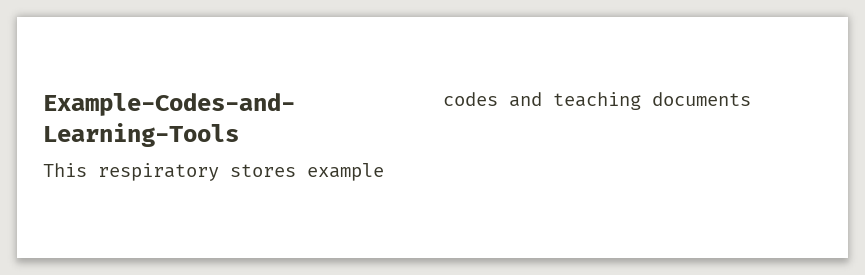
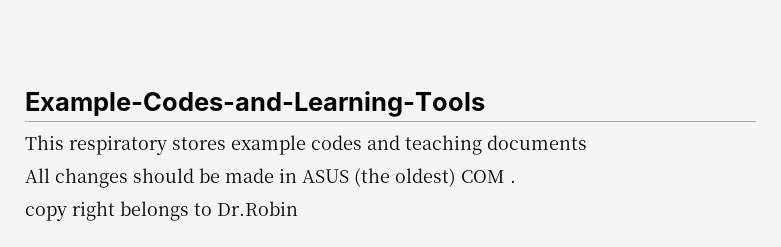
+ All changes should be made in ASUS (the oldest) COM .
+ copy right belongs to Dr.Robin

